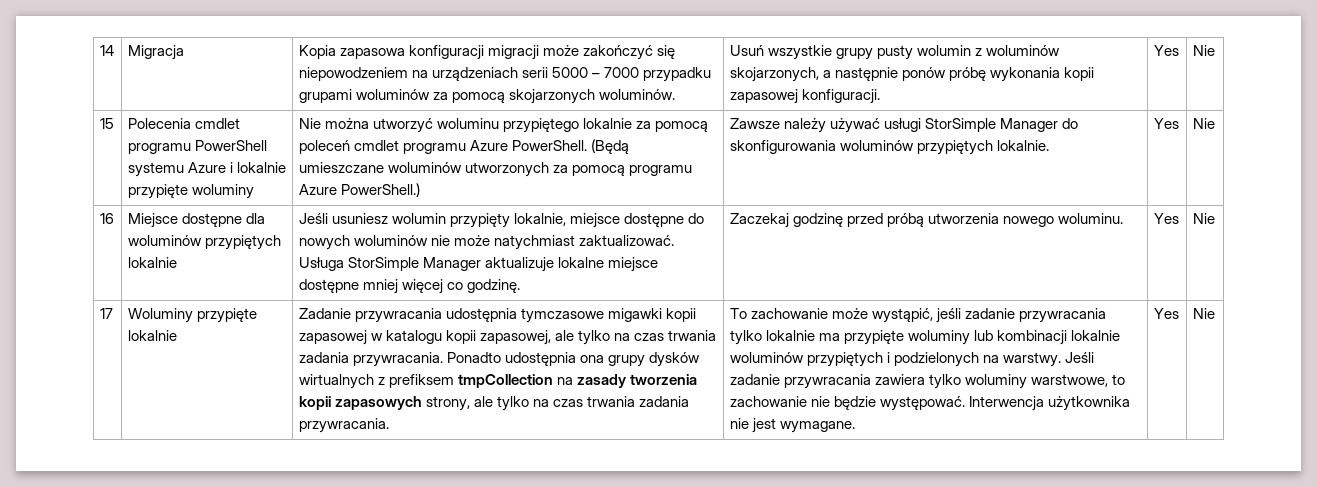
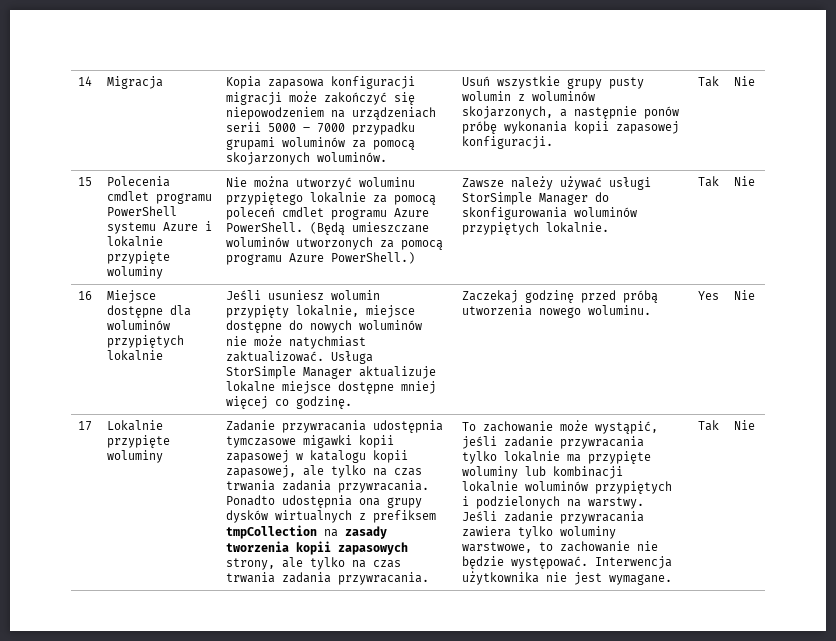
- Usuń wszystkie grupy pusty wolumin z woluminów skojarzonych, a następnie ponów próbę wykonania kopii zapasowej konfiguracji. | Yes
+ Usuń wszystkie grupy pusty wolumin z woluminów skojarzonych, a następnie ponów próbę wykonania kopii zapasowej konfiguracji. | Tak
- Zawsze należy używać usługi StorSimple Manager do skonfigurowania woluminów przypiętych lokalnie. | Yes
+ Zawsze należy używać usługi StorSimple Manager do skonfigurowania woluminów przypiętych lokalnie. | Tak
- Woluminy przypięte lokalnie
+ Lokalnie przypięte woluminy
- Interwencja użytkownika nie jest wymagane. | Yes
+ Interwencja użytkownika nie jest wymagane. | Tak

